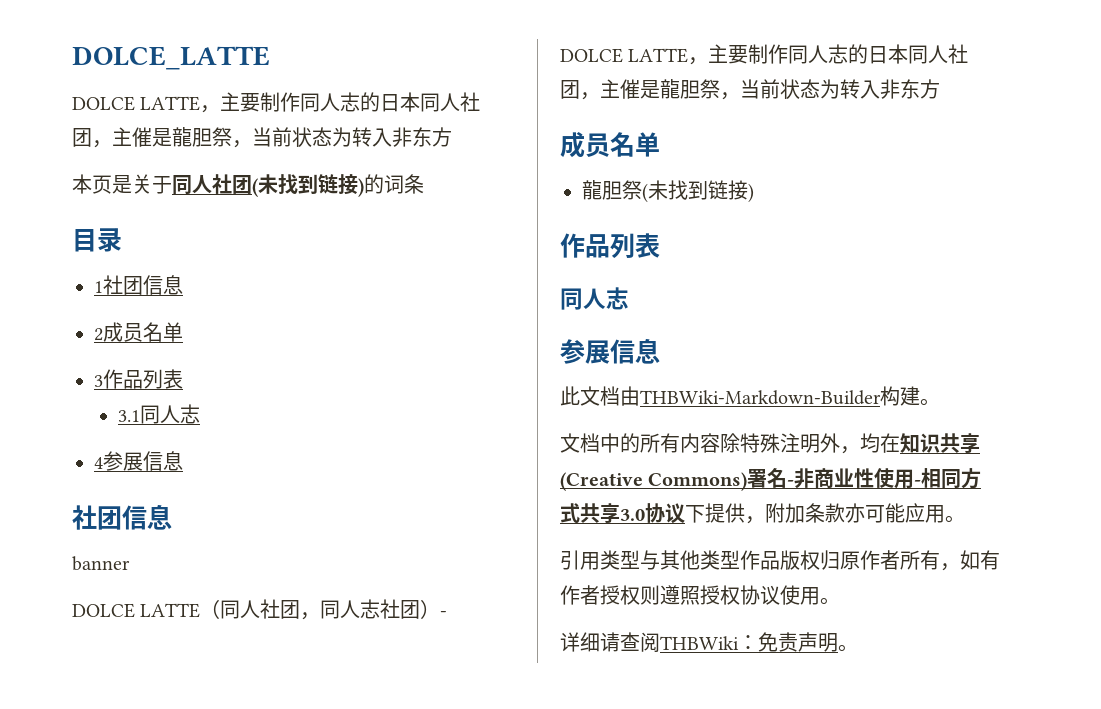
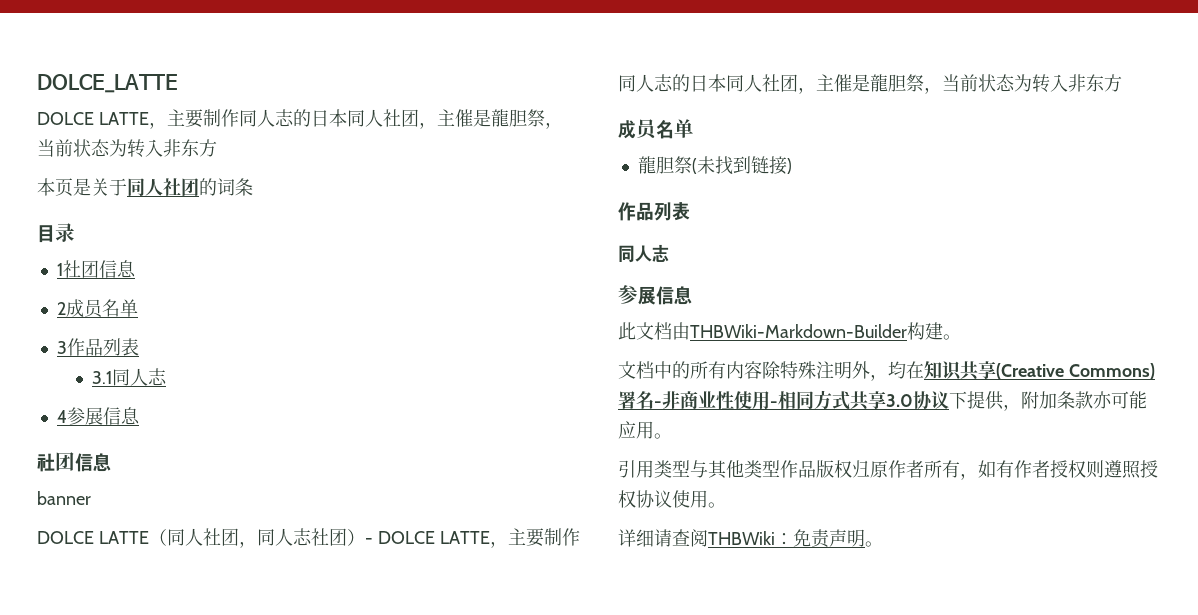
- 本页是关于同人社团(未找到链接)的词条
+ 本页是关于同人社团的词条

